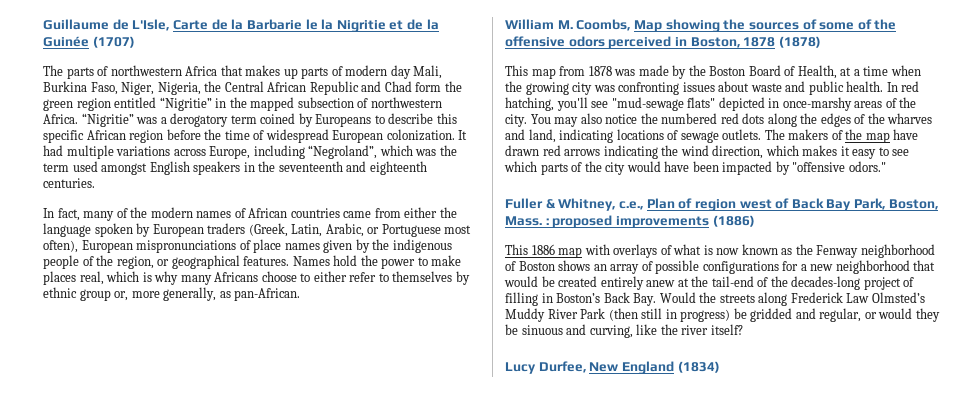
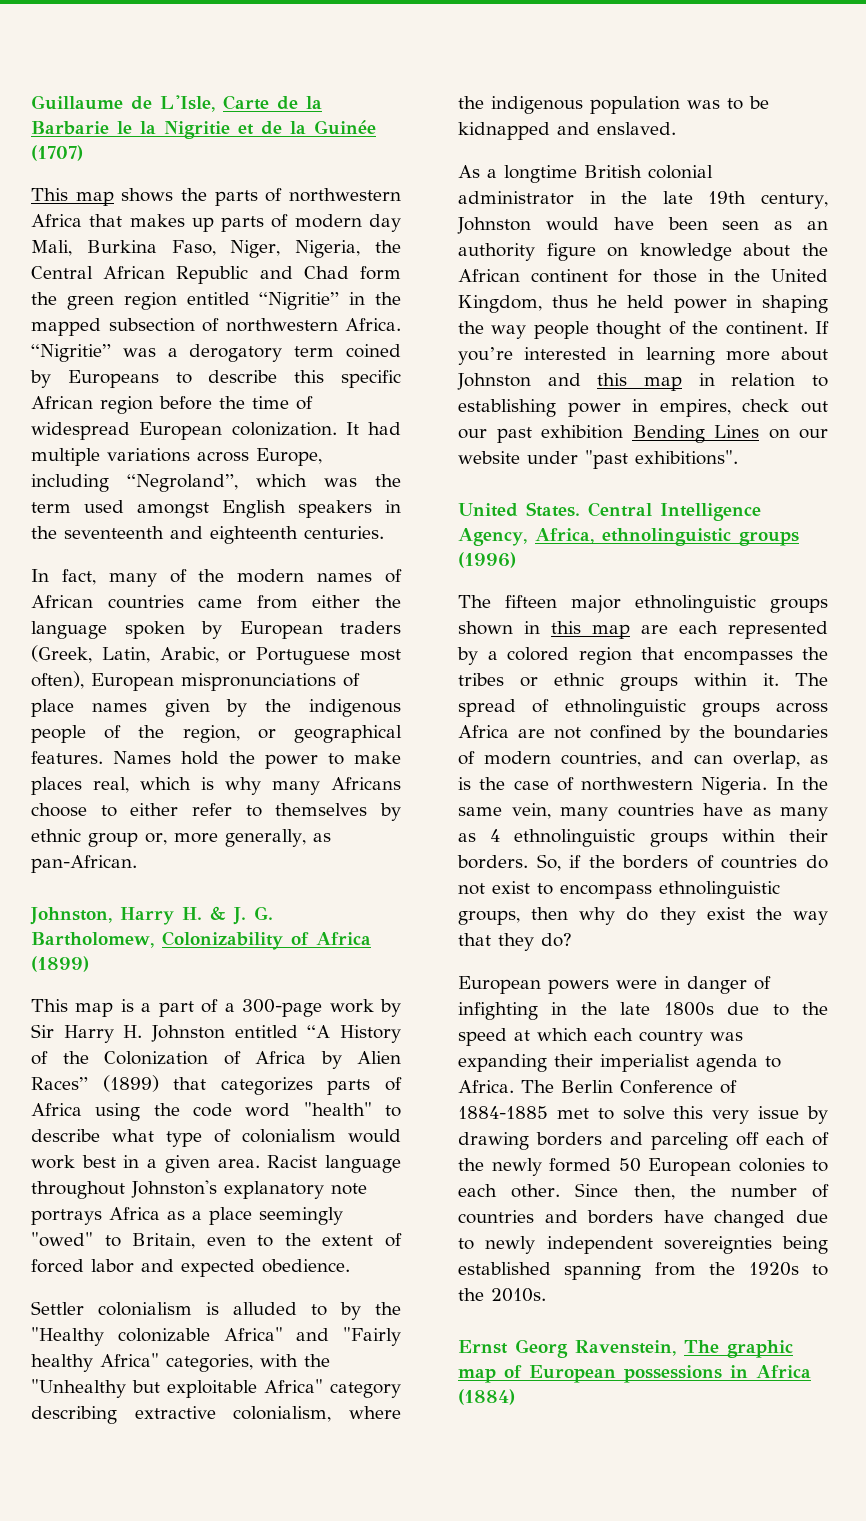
- The parts of northwestern Africa that makes up parts of modern day Mali, Burkina Faso, Niger, Nigeria, the Central African Republic and Chad form the green region entitled “Nigritie” in the mapped subsection of northwestern Africa.
+ This map shows the parts of northwestern Africa that makes up parts of modern day Mali, Burkina Faso, Niger, Nigeria, the Central African Republic and Chad form the green region entitled “Nigritie” in the mapped subsection of northwestern Africa.
- William M. Coombs, Map showing the sources of some of the offensive odors perceived in Boston, 1878 (1878)
- This map from 1878 was made by the Boston Board of Health, at a time when the growing city was confronting issues about waste and public health. In red hatching, you'll see "mud-sewage flats" depicted in once-marshy areas of the city. You may also notice the numbered red dots along the edges of the wharves and land, indicating locations of sewage outlets. The makers of the map have drawn red arrows indicating the wind direction, which makes it easy to see which parts of the city would have been impacted by "offensive odors."
- Fuller & Whitney, c.e., Plan of region west of Back Bay Park, Boston, Mass. : proposed improvements (1886)
- This 1886 map with overlays of what is now known as the Fenway neighborhood of Boston shows an array of possible configurations for a new neighborhood that would be created entirely anew at the tail-end of the decades-long project of filling in Boston’s Back Bay. Would the streets along Frederick Law Olmsted’s Muddy River Park (then still in progress) be gridded and regular, or would they be sinuous and curving, like the river itself?
- Lucy Durfee, New England (1834)
+ Johnston, Harry H. & J. G. Bartholomew, Colonizability of Africa (1899)
+ This map is a part of a 300-page work by Sir Harry H. Johnston entitled “A History of the Colonization of Africa by Alien Races” (1899) that categorizes parts of Africa using the code word "health" to describe what type of colonialism would work best in a given area. Racist language throughout Johnston's explanatory note portrays Africa as a place seemingly "owed" to Britain, even to the extent of forced labor and expected obedience.
+ Settler colonialism is alluded to by the "Healthy colonizable Africa" and "Fairly healthy Africa" categories, with the "Unhealthy but exploitable Africa" category describing extractive colonialism, where the indigenous population was to be kidnapped and enslaved.
+ As a longtime British colonial administrator in the late 19th century, Johnston would have been seen as an authority figure on knowledge about the African continent for those in the United Kingdom, thus he held power in shaping the way people thought of the continent. If you’re interested in learning more about Johnston and this map in relation to establishing power in empires, check out our past exhibition Bending Lines on our website under "past exhibitions".
+ United States. Central Intelligence Agency, Africa, ethnolinguistic groups (1996)
+ The fifteen major ethnolinguistic groups shown in this map are each represented by a colored region that encompasses the tribes or ethnic groups within it. The spread of ethnolinguistic groups across Africa are not confined by the boundaries of modern countries, and can overlap, as is the case of northwestern Nigeria. In the same vein, many countries have as many as 4 ethnolinguistic groups within their borders. So, if the borders of countries do not exist to encompass ethnolinguistic groups, then why do they exist the way that they do?
+ European powers were in danger of infighting in the late 1800s due to the speed at which each country was expanding their imperialist agenda to Africa. The Berlin Conference of 1884-1885 met to solve this very issue by drawing borders and parceling off each of the newly formed 50 European colonies to each other. Since then, the number of countries and borders have changed due to newly independent sovereignties being established spanning from the 1920s to the 2010s.
+ Ernst Georg Ravenstein, The graphic map of European possessions in Africa (1884)

